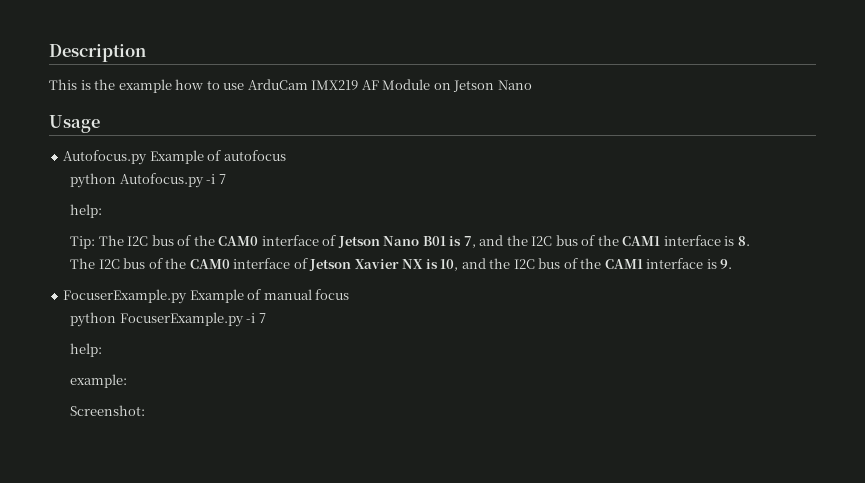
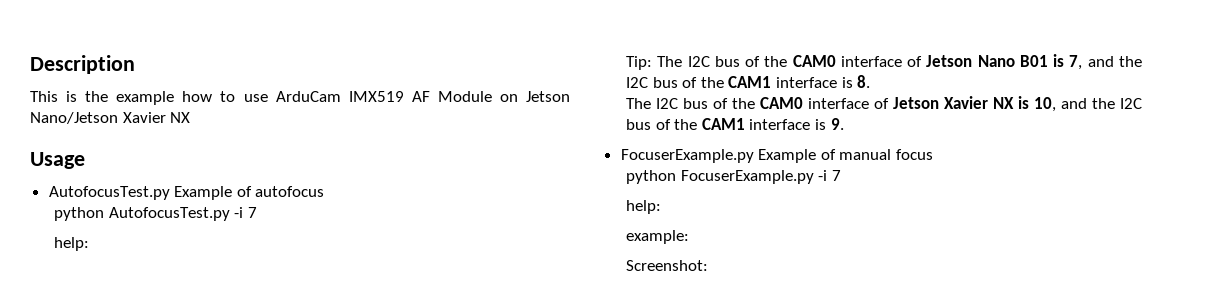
- This is the example how to use ArduCam IMX219 AF Module on Jetson Nano
+ This is the example how to use ArduCam IMX519 AF Module on Jetson Nano/Jetson Xavier NX
- Autofocus.py Example of autofocus
+ AutofocusTest.py Example of autofocus
- python Autofocus.py -i 7
+ python AutofocusTest.py -i 7

